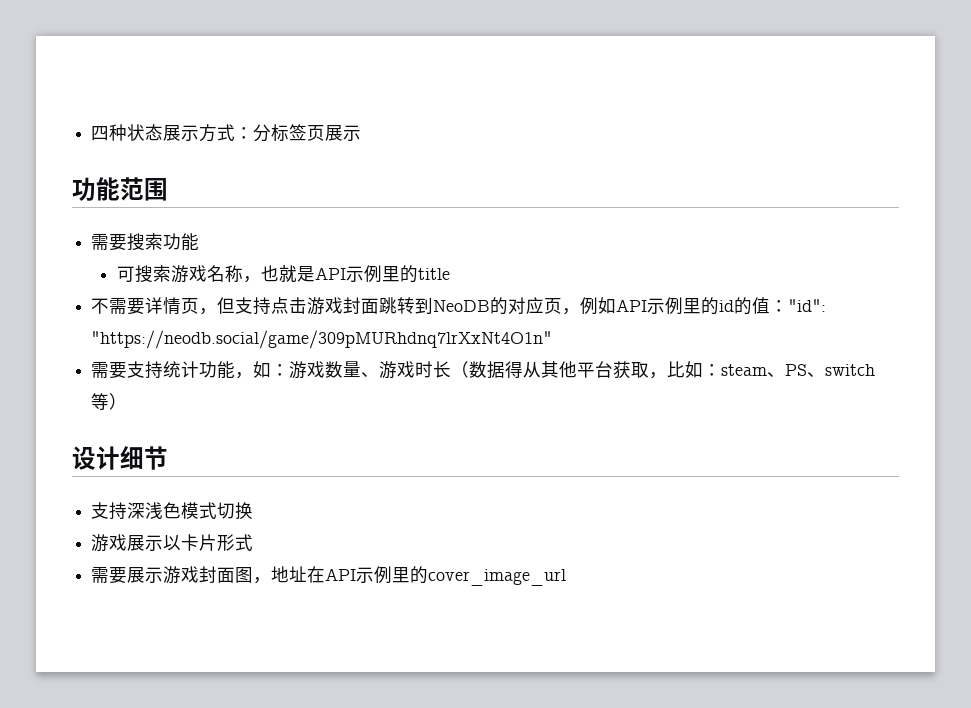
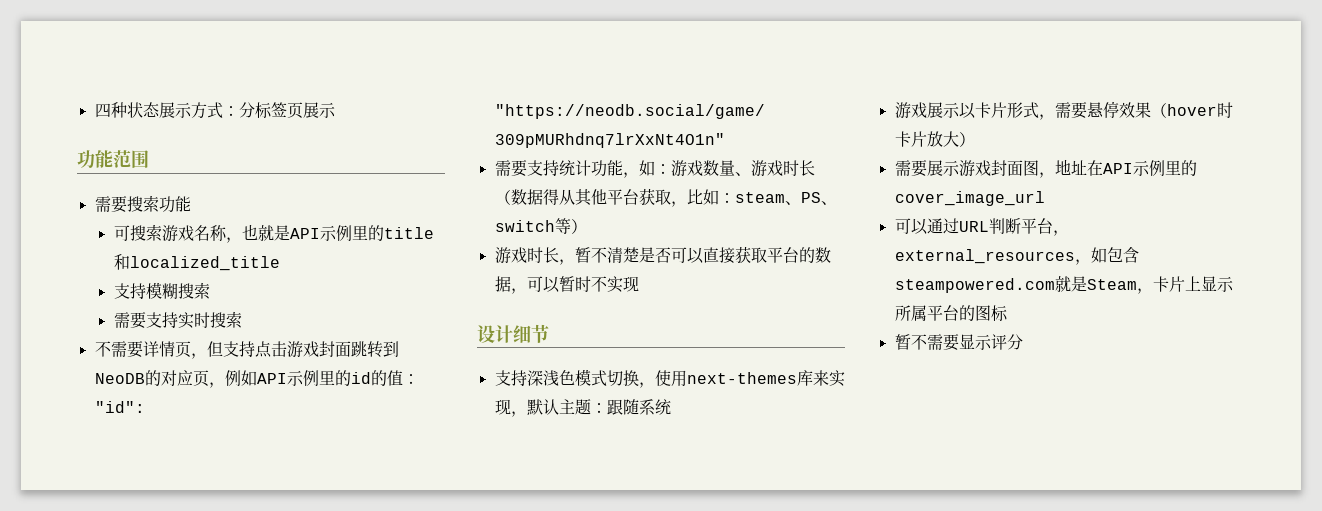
- 可搜索游戏名称，也就是API示例里的title
+ 可搜索游戏名称，也就是API示例里的title和localized_title
+ 支持模糊搜索
+ 需要支持实时搜索
+ 游戏时长，暂不清楚是否可以直接获取平台的数据，可以暂时不实现
- 支持深浅色模式切换
+ 支持深浅色模式切换，使用next-themes库来实现，默认主题：跟随系统
- 游戏展示以卡片形式
+ 游戏展示以卡片形式，需要悬停效果（hover时卡片放大）
+ 可以通过URL判断平台，external_resources，如包含steampowered.com就是Steam，卡片上显示所属平台的图标
+ 暂不需要显示评分

